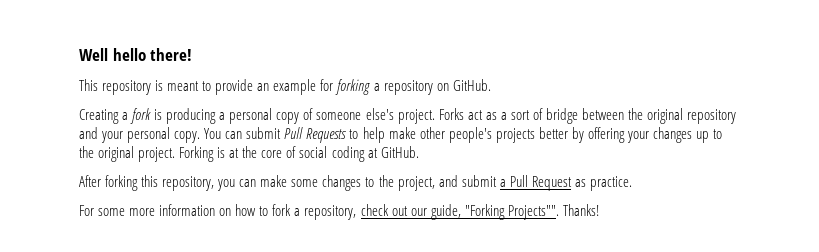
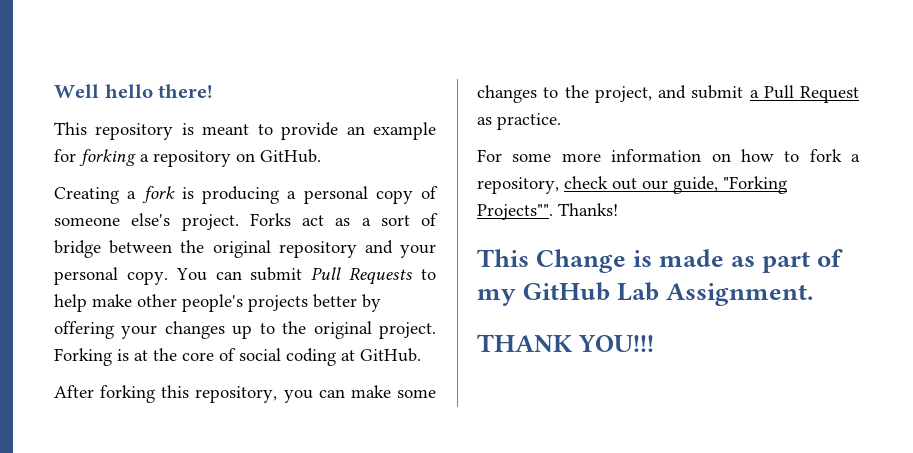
+ This Change is made as part of my GitHub Lab Assignment.
+ THANK YOU!!!

